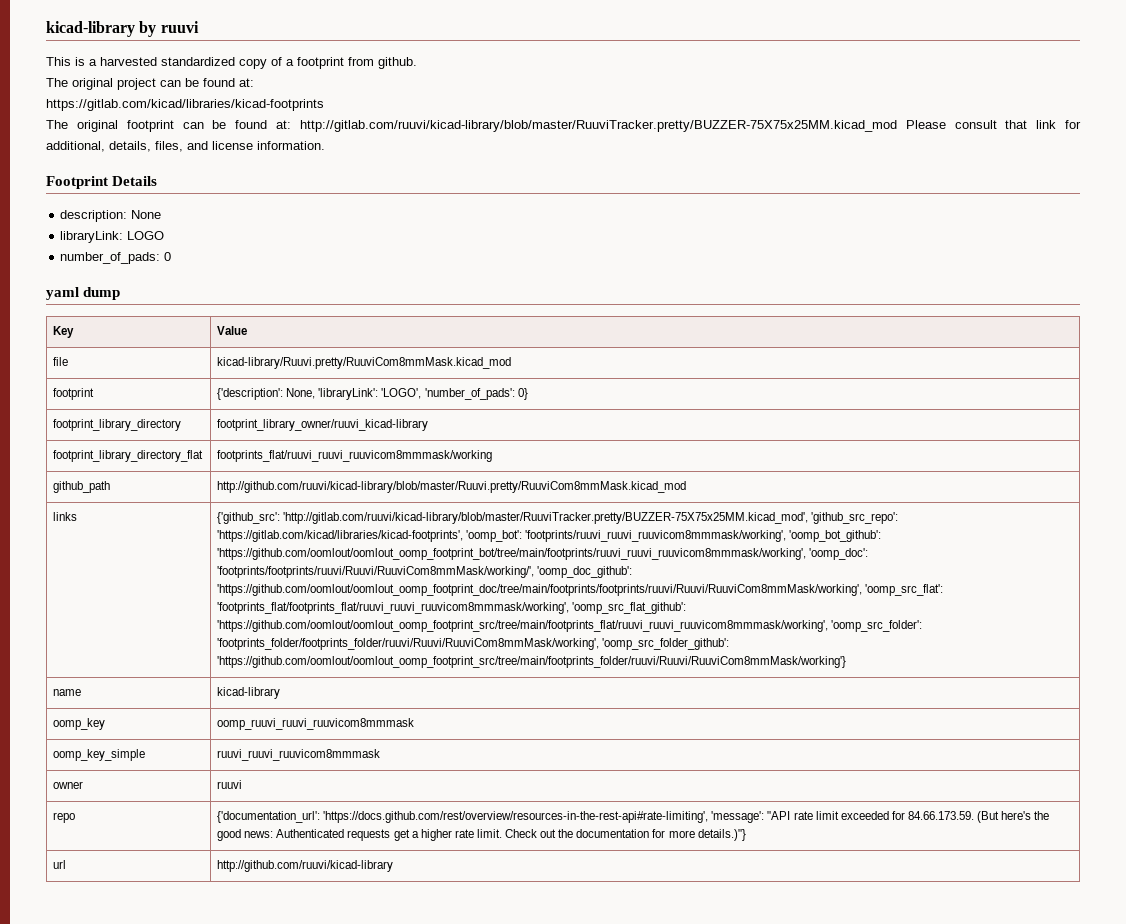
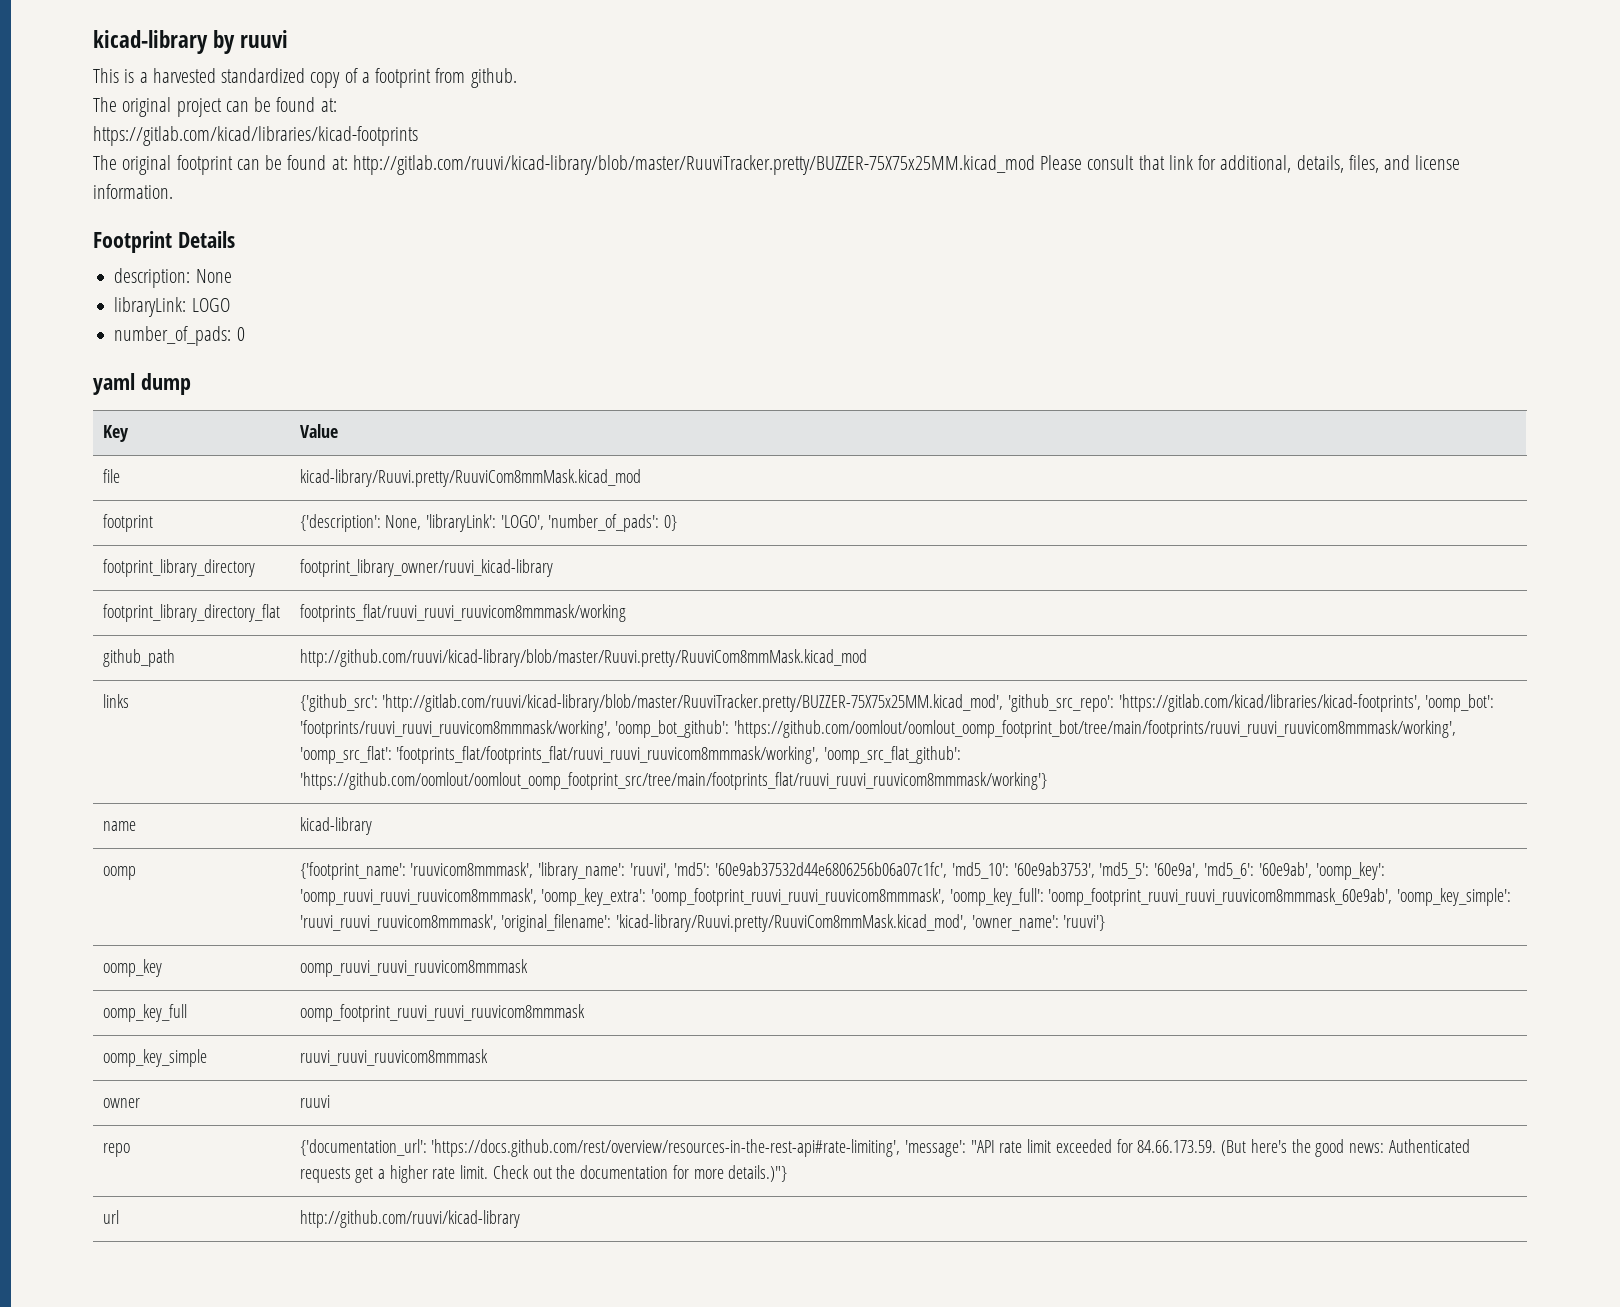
- links | {'github_src': 'http://gitlab.com/ruuvi/kicad-library/blob/master/RuuviTracker.pretty/BUZZER-75X75x25MM.kicad_mod', 'github_src_repo': 'https://gitlab.com/kicad/libraries/kicad-footprints', 'oomp_bot': 'footprints/ruuvi_ruuvi_ruuvicom8mmmask/working', 'oomp_bot_github': 'https://github.com/oomlout/oomlout_oomp_footprint_bot/tree/main/footprints/ruuvi_ruuvi_ruuvicom8mmmask/working', 'oomp_doc': 'footprints/footprints/ruuvi/Ruuvi/RuuviCom8mmMask/working/', 'oomp_doc_github': 'https://github.com/oomlout/oomlout_oomp_footprint_doc/tree/main/footprints/footprints/ruuvi/Ruuvi/RuuviCom8mmMask/working', 'oomp_src_flat': 'footprints_flat/footprints_flat/ruuvi_ruuvi_ruuvicom8mmmask/working', 'oomp_src_flat_github': 'https://github.com/oomlout/oomlout_oomp_footprint_src/tree/main/footprints_flat/ruuvi_ruuvi_ruuvicom8mmmask/working', 'oomp_src_folder': 'footprints_folder/footprints_folder/ruuvi/Ruuvi/RuuviCom8mmMask/working', 'oomp_src_folder_github': 'https://github.com/oomlout/oomlout_oomp_footprint_src/tree/main/footprints_folder/ruuvi/Ruuvi/RuuviCom8mmMask/working'}
+ links | {'github_src': 'http://gitlab.com/ruuvi/kicad-library/blob/master/RuuviTracker.pretty/BUZZER-75X75x25MM.kicad_mod', 'github_src_repo': 'https://gitlab.com/kicad/libraries/kicad-footprints', 'oomp_bot': 'footprints/ruuvi_ruuvi_ruuvicom8mmmask/working', 'oomp_bot_github': 'https://github.com/oomlout/oomlout_oomp_footprint_bot/tree/main/footprints/ruuvi_ruuvi_ruuvicom8mmmask/working', 'oomp_src_flat': 'footprints_flat/footprints_flat/ruuvi_ruuvi_ruuvicom8mmmask/working', 'oomp_src_flat_github': 'https://github.com/oomlout/oomlout_oomp_footprint_src/tree/main/footprints_flat/ruuvi_ruuvi_ruuvicom8mmmask/working'}
  name | kicad-library
+ oomp | {'footprint_name': 'ruuvicom8mmmask', 'library_name': 'ruuvi', 'md5': '60e9ab37532d44e6806256b06a07c1fc', 'md5_10': '60e9ab3753', 'md5_5': '60e9a', 'md5_6': '60e9ab', 'oomp_key': 'oomp_ruuvi_ruuvi_ruuvicom8mmmask', 'oomp_key_extra': 'oomp_footprint_ruuvi_ruuvi_ruuvicom8mmmask', 'oomp_key_full': 'oomp_footprint_ruuvi_ruuvi_ruuvicom8mmmask_60e9ab', 'oomp_key_simple': 'ruuvi_ruuvi_ruuvicom8mmmask', 'original_filename': 'kicad-library/Ruuvi.pretty/RuuviCom8mmMask.kicad_mod', 'owner_name': 'ruuvi'}
+ oomp_key_full | oomp_footprint_ruuvi_ruuvi_ruuvicom8mmmask

